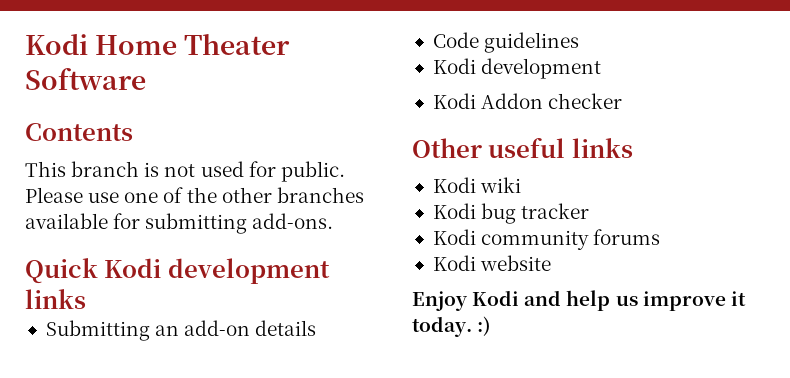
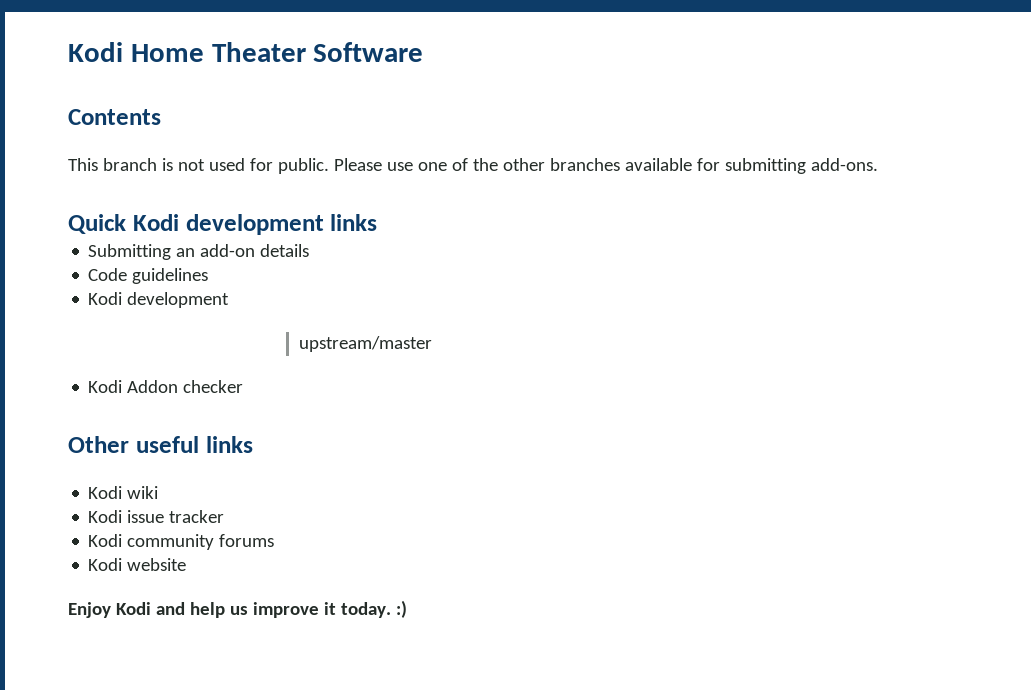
+ upstream/master
- Kodi bug tracker
+ Kodi issue tracker

